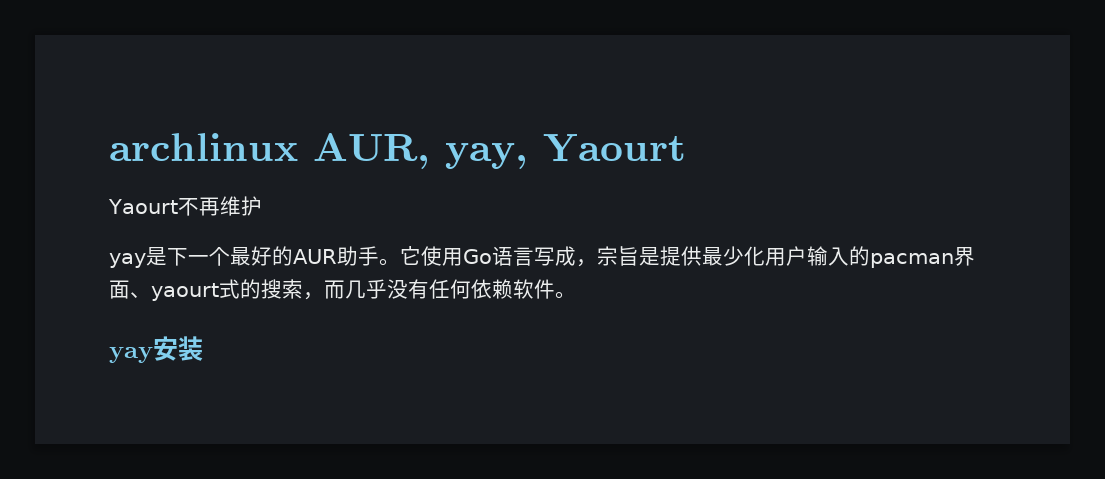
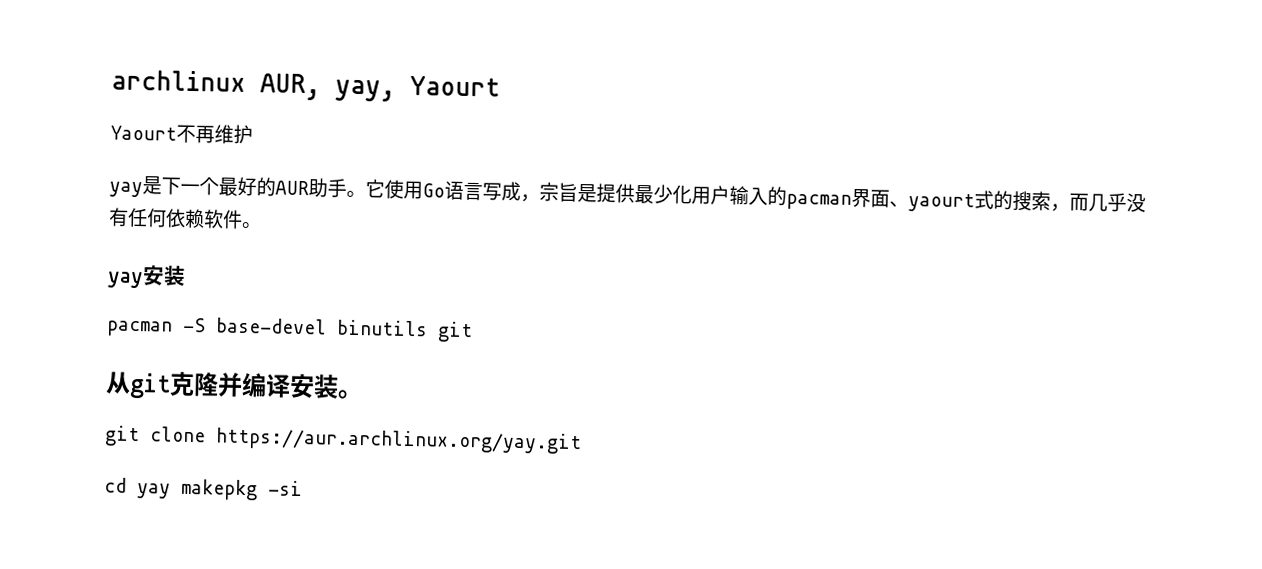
+ pacman -S base-devel binutils git
+ 从git克隆并编译安装。
+ git clone https://aur.archlinux.org/yay.git
+ cd yay makepkg -si

